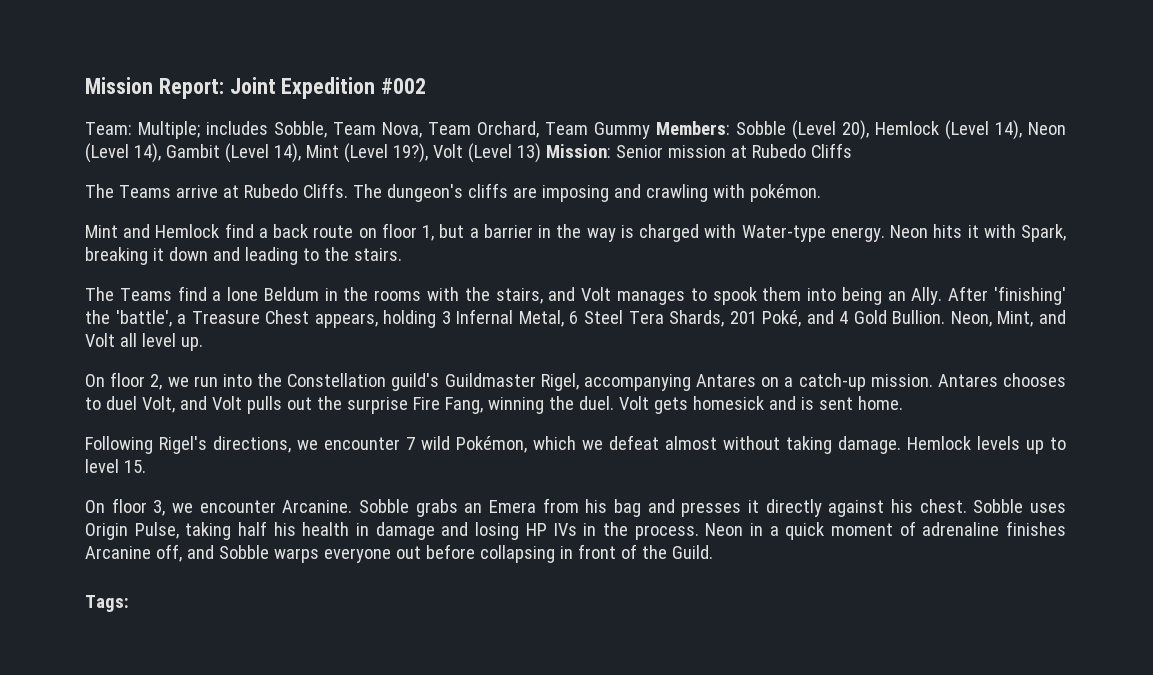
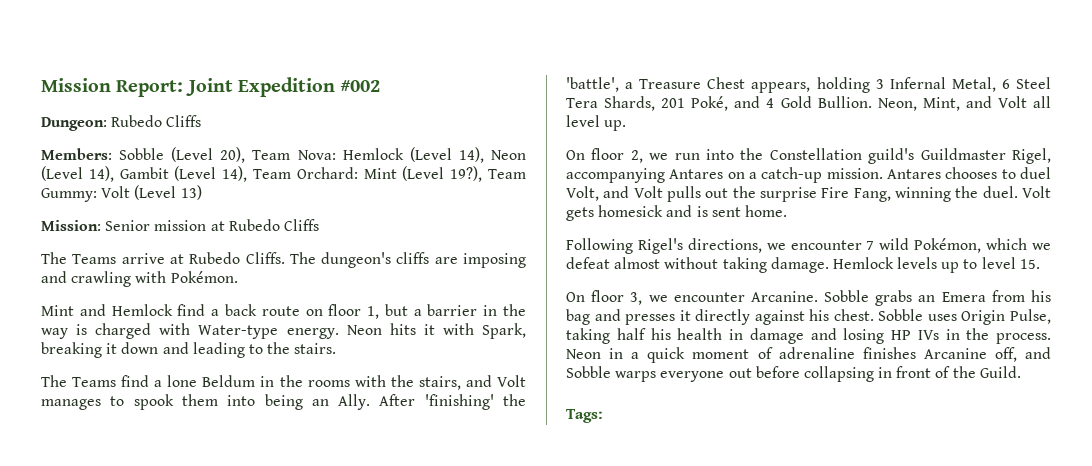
- Team: Multiple; includes Sobble, Team Nova, Team Orchard, Team Gummy Members: Sobble (Level 20), Hemlock (Level 14), Neon (Level 14), Gambit (Level 14), Mint (Level 19?), Volt (Level 13) Mission: Senior mission at Rubedo Cliffs
+ Dungeon: Rubedo Cliffs
+ Members: Sobble (Level 20), Team Nova: Hemlock (Level 14), Neon (Level 14), Gambit (Level 14), Team Orchard: Mint (Level 19?), Team Gummy: Volt (Level 13)
+ Mission: Senior mission at Rubedo Cliffs
- The dungeon's cliffs are imposing and crawling with pokémon.
+ The dungeon's cliffs are imposing and crawling with Pokémon.

